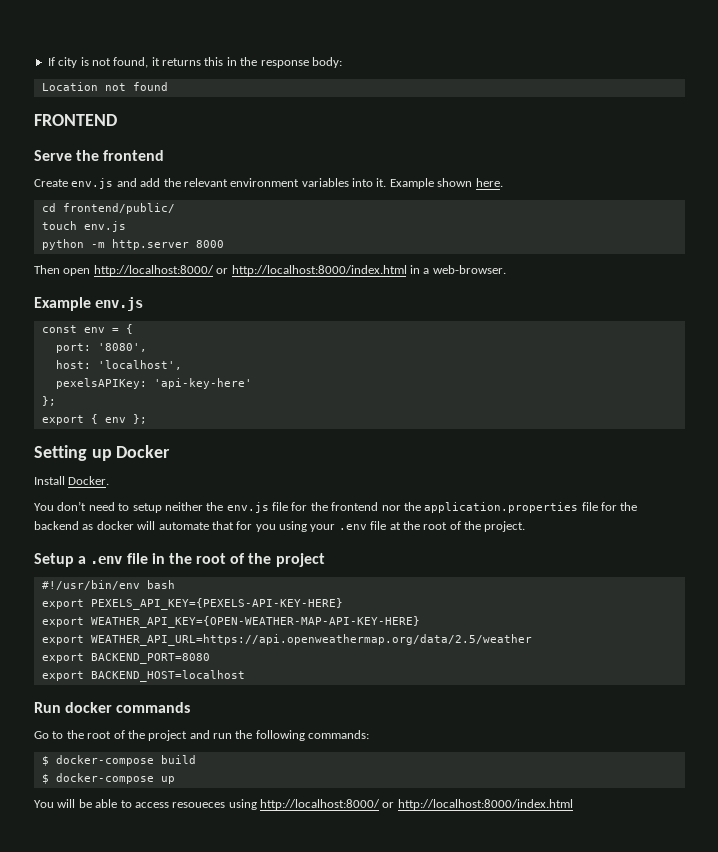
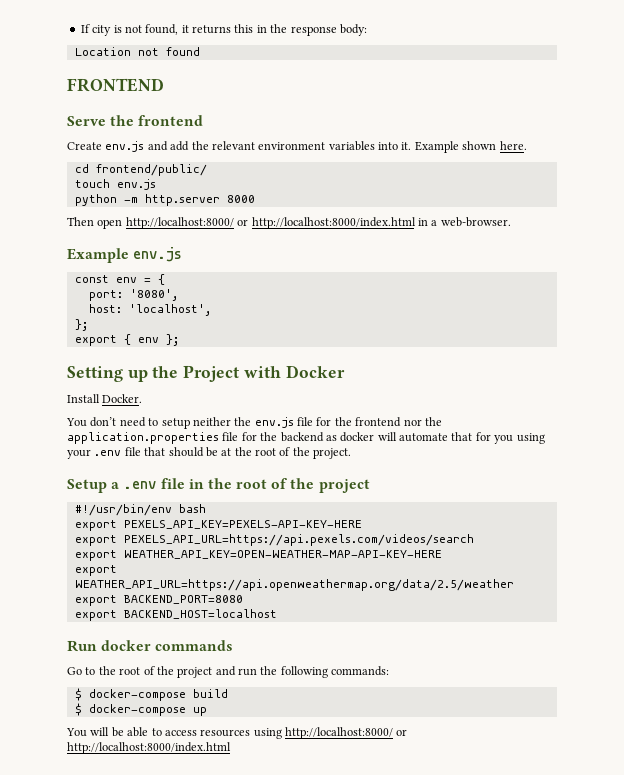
- pexelsAPIKey: 'api-key-here'
- Setting up Docker
+ Setting up the Project with Docker
- You don’t need to setup neither the env.js file for the frontend nor the application.properties file for the backend as docker will automate that for you using your .env file at the root of the project.
+ You don’t need to setup neither the env.js file for the frontend nor the application.properties file for the backend as docker will automate that for you using your .env file that should be at the root of the project.
- export PEXELS_API_KEY={PEXELS-API-KEY-HERE}
- export WEATHER_API_KEY={OPEN-WEATHER-MAP-API-KEY-HERE}
+ export PEXELS_API_KEY=PEXELS-API-KEY-HERE
+ export PEXELS_API_URL=https://api.pexels.com/videos/search
+ export WEATHER_API_KEY=OPEN-WEATHER-MAP-API-KEY-HERE
- You will be able to access resoueces using http://localhost:8000/ or http://localhost:8000/index.html
+ You will be able to access resources using http://localhost:8000/ or http://localhost:8000/index.html

